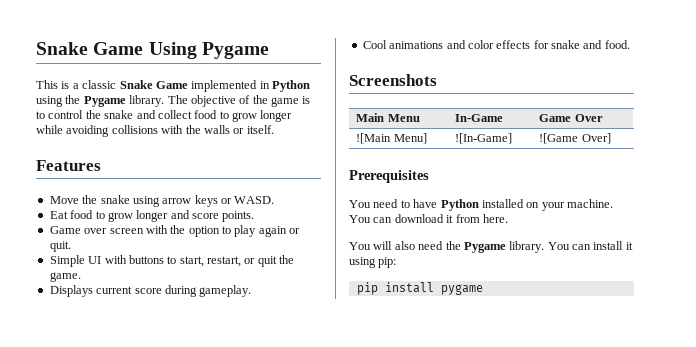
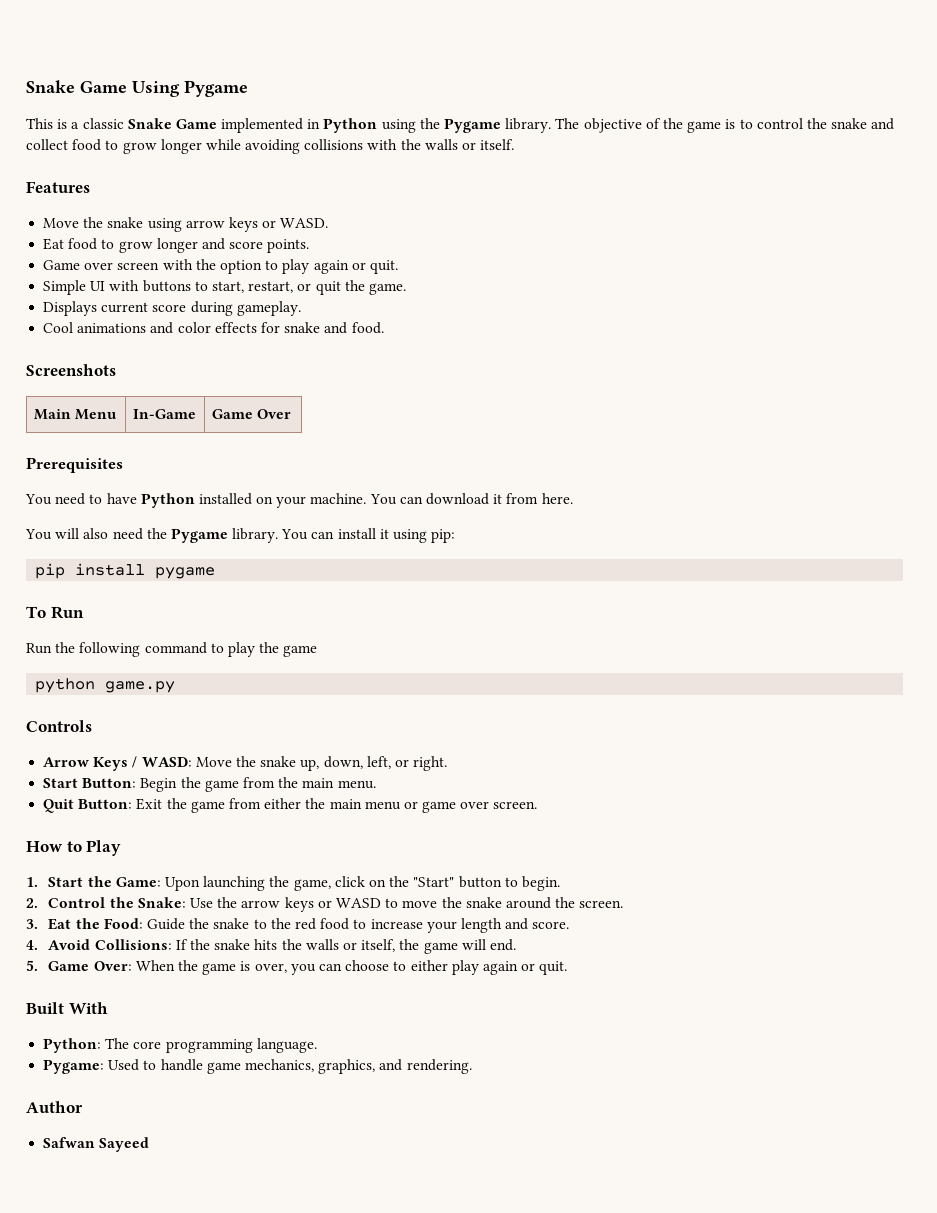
- ![Main Menu] | ![In-Game] | ![Game Over]
+ To Run
+ Run the following command to play the game
+ python game.py
+ Controls
+ Arrow Keys / WASD: Move the snake up, down, left, or right.
+ Start Button: Begin the game from the main menu.
+ Quit Button: Exit the game from either the main menu or game over screen.
+ How to Play
+ 1. Start the Game: Upon launching the game, click on the "Start" button to begin.
+ 2. Control the Snake: Use the arrow keys or WASD to move the snake around the screen.
+ 3. Eat the Food: Guide the snake to the red food to increase your length and score.
+ 4. Avoid Collisions: If the snake hits the walls or itself, the game will end.
+ 5. Game Over: When the game is over, you can choose to either play again or quit.
+ Built With
+ Python: The core programming language.
+ Pygame: Used to handle game mechanics, graphics, and rendering.
+ Author
+ Safwan Sayeed

